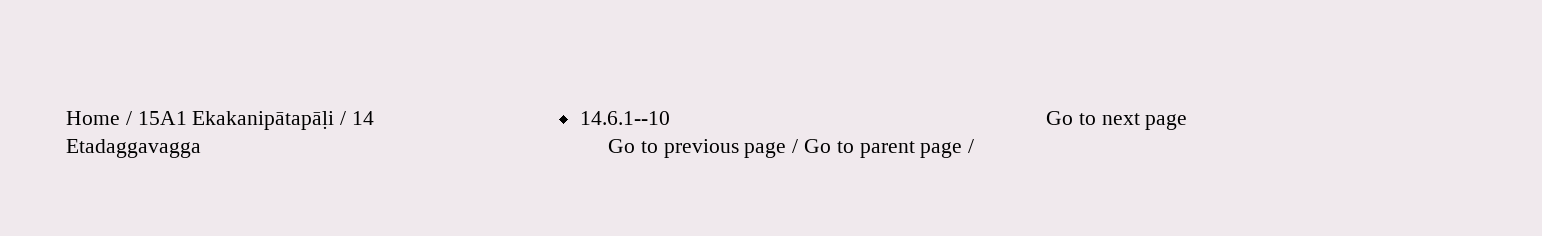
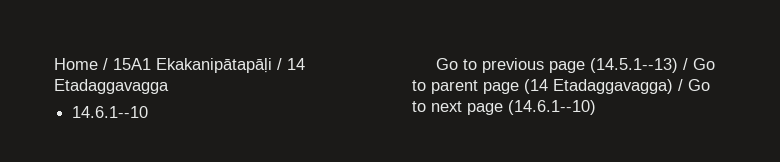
- Go to previous page / Go to parent page / Go to next page
+ Go to previous page (14.5.1--13) / Go to parent page (14 Etadaggavagga) / Go to next page (14.6.1--10)

